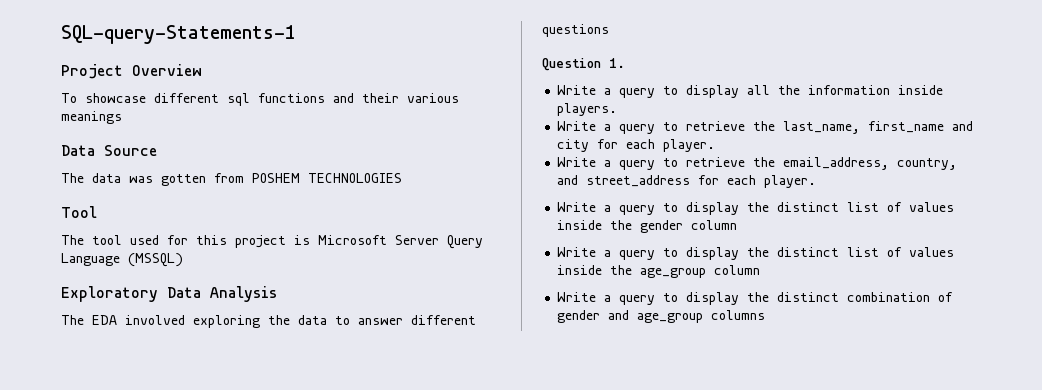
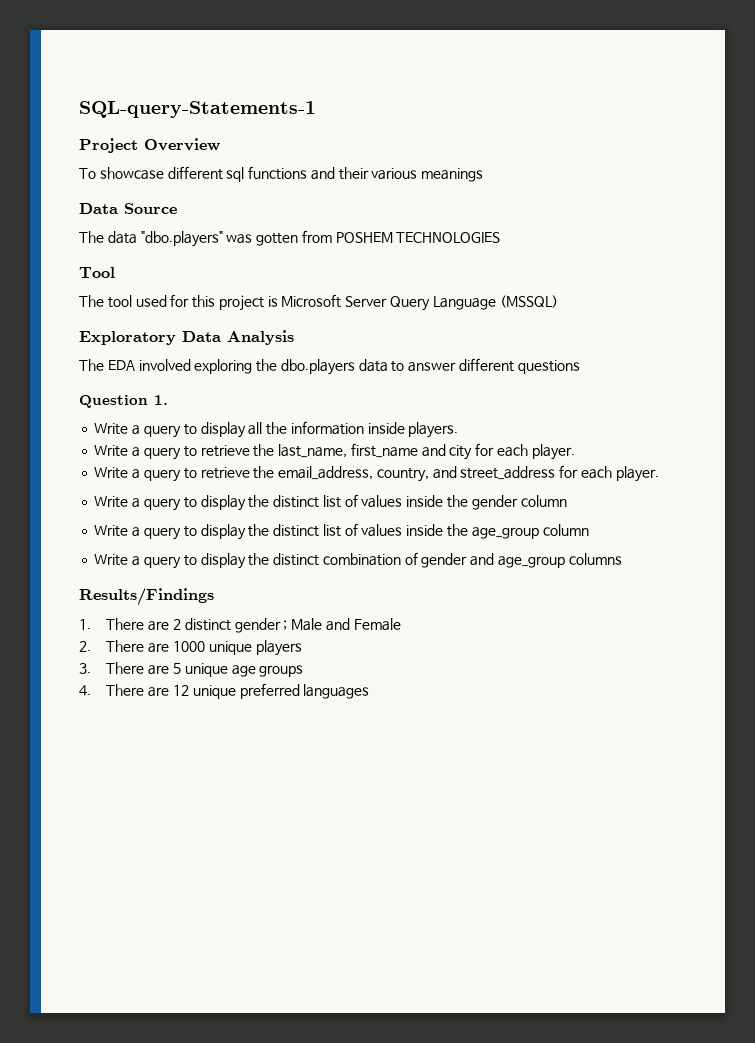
- The data was gotten from POSHEM TECHNOLOGIES
+ The data "dbo.players" was gotten from POSHEM TECHNOLOGIES
- The EDA involved exploring the data to answer different questions
+ The EDA involved exploring the dbo.players data to answer different questions
+ Results/Findings
+ 1. There are 2 distinct gender ; Male and Female
+ 2. There are 1000 unique players
+ 3. There are 5 unique age groups
+ 4. There are 12 unique preferred languages

